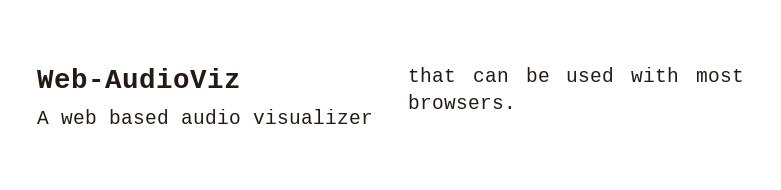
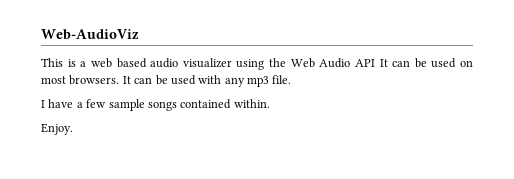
- A web based audio visualizer that can be used with most browsers.
+ This is a web based audio visualizer using the Web Audio API It can be used on most browsers. It can be used with any mp3 file.
+ I have a few sample songs contained within.
+ Enjoy.

